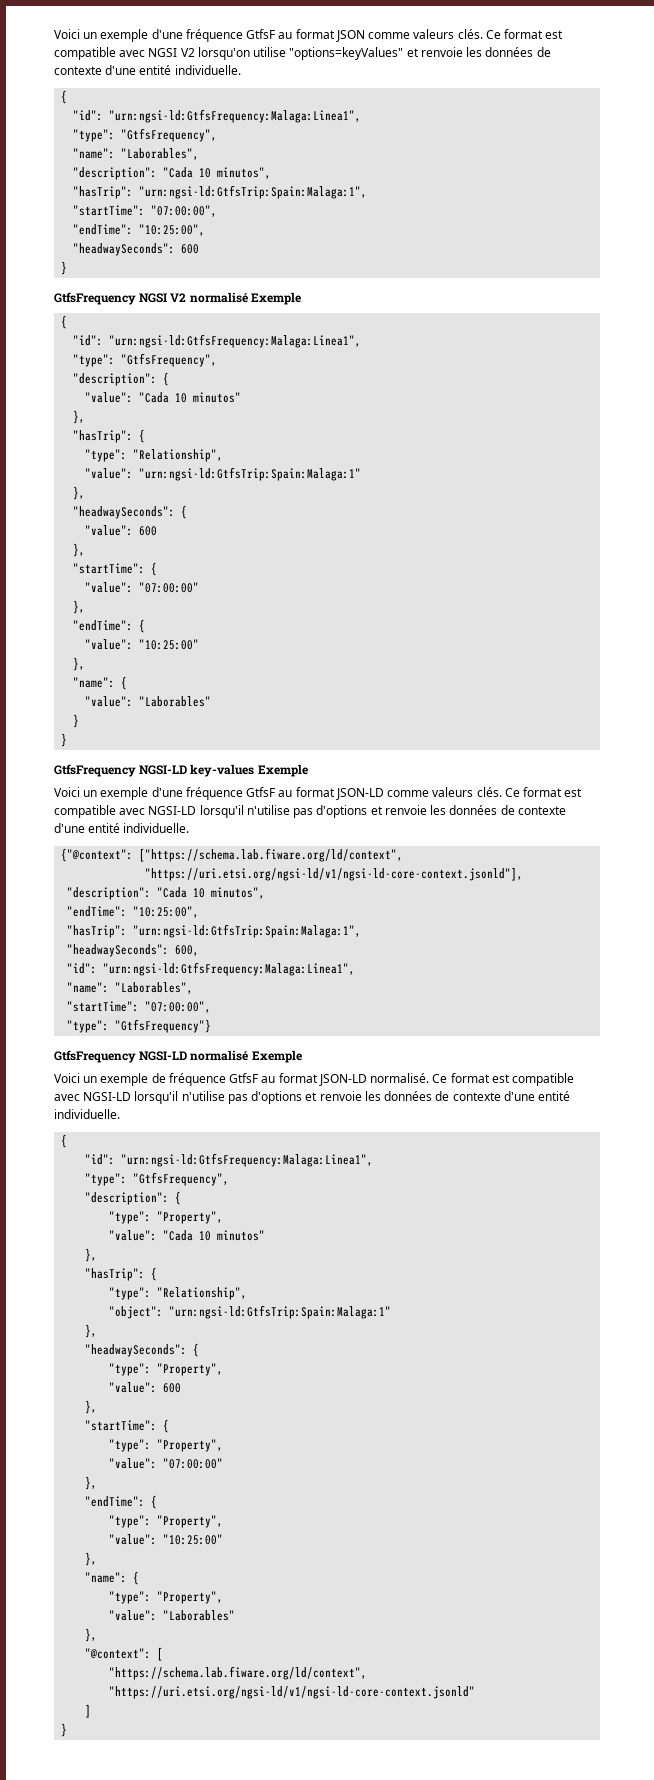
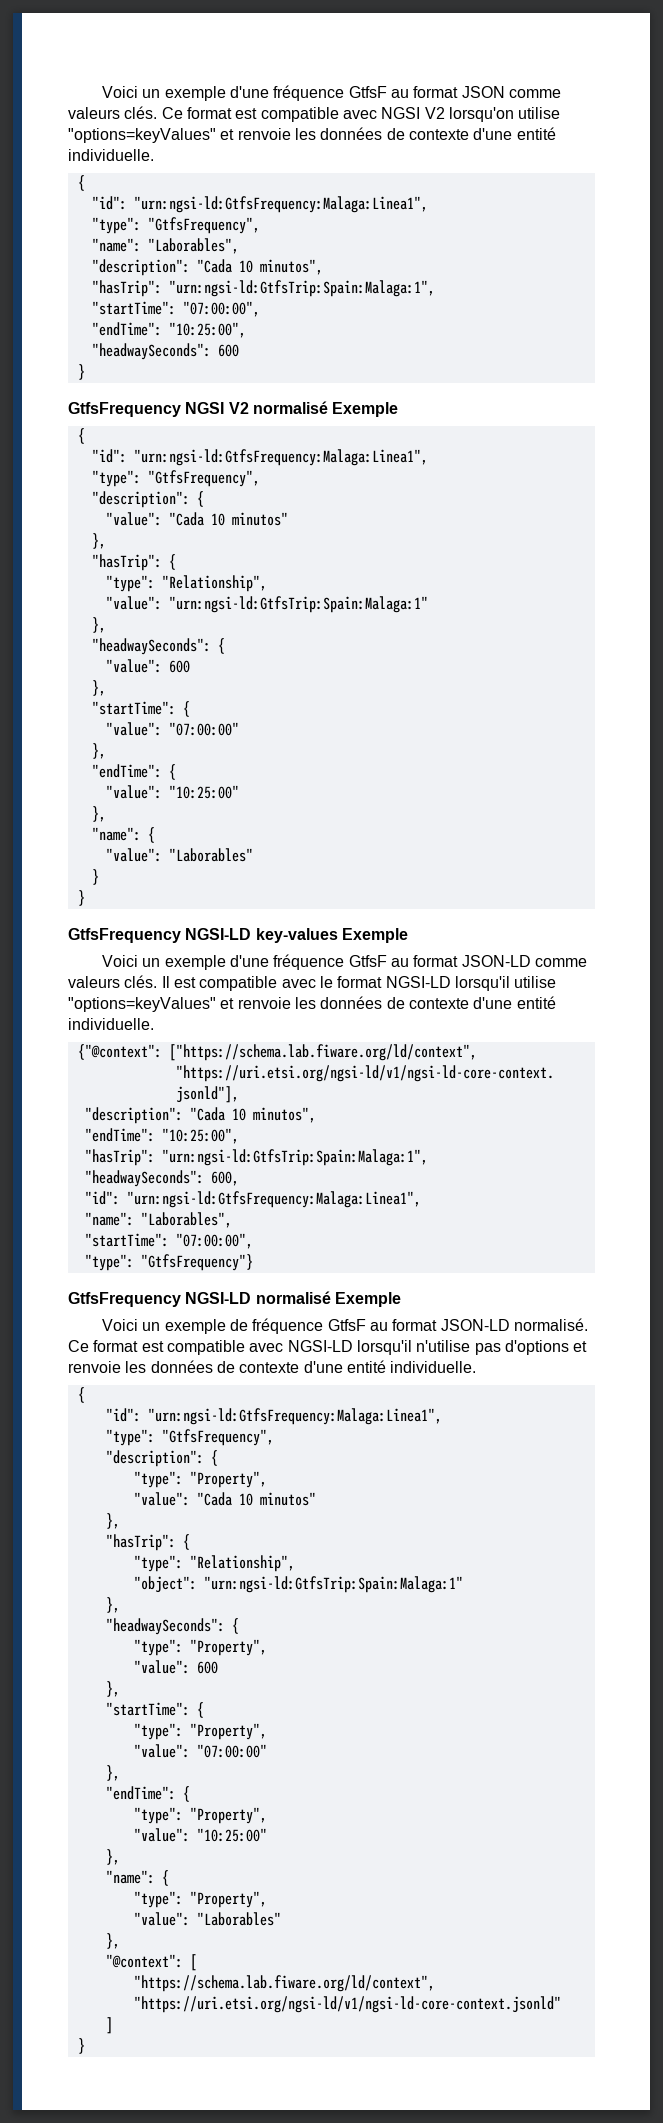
- Voici un exemple d'une fréquence GtfsF au format JSON-LD comme valeurs clés. Ce format est compatible avec NGSI-LD lorsqu'il n'utilise pas d'options et renvoie les données de contexte d'une entité individuelle.
+ Voici un exemple d'une fréquence GtfsF au format JSON-LD comme valeurs clés. Il est compatible avec le format NGSI-LD lorsqu'il utilise "options=keyValues" et renvoie les données de contexte d'une entité individuelle.

